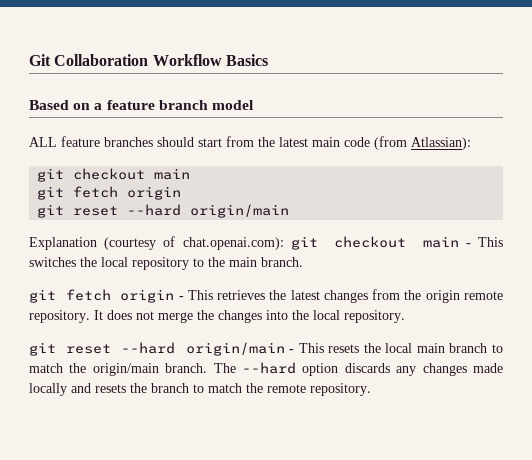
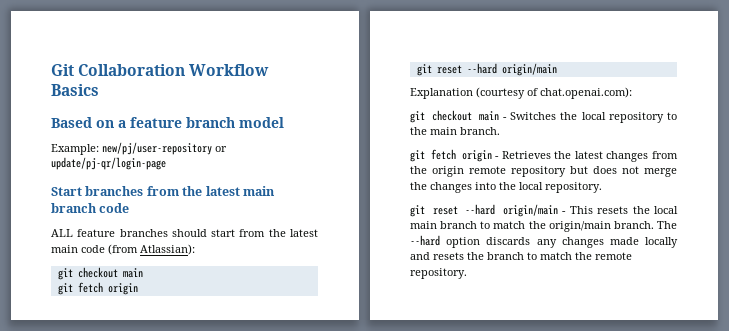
+ Example: new/pj/user-repository or update/pj-qr/login-page
+ Start branches from the latest main branch code
- Explanation (courtesy of chat.openai.com): git checkout main - This switches the local repository to the main branch.
+ Explanation (courtesy of chat.openai.com):
+ git checkout main - Switches the local repository to the main branch.
- git fetch origin - This retrieves the latest changes from the origin remote repository. It does not merge the changes into the local repository.
+ git fetch origin - Retrieves the latest changes from the origin remote repository but does not merge the changes into the local repository.

